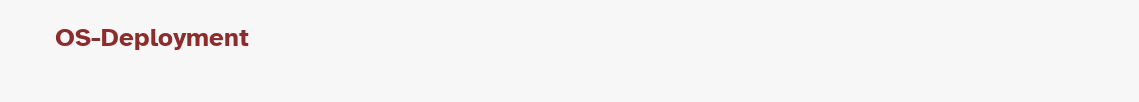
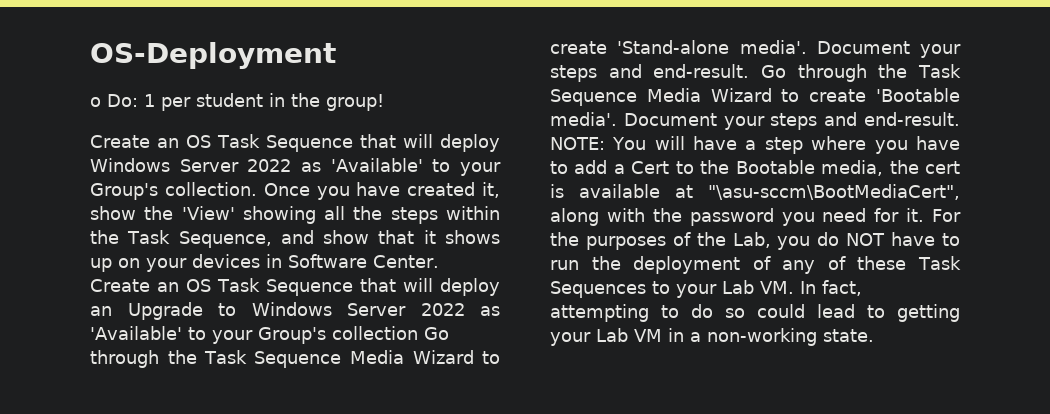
+ o Do: 1 per student in the group!
+ Create an OS Task Sequence that will deploy Windows Server 2022 as 'Available' to your Group's collection. Once you have created it, show the 'View' showing all the steps within the Task Sequence, and show that it shows up on your devices in Software Center. Create an OS Task Sequence that will deploy an Upgrade to Windows Server 2022 as 'Available' to your Group's collection Go through the Task Sequence Media Wizard to create 'Stand-alone media'. Document your steps and end-result. Go through the Task Sequence Media Wizard to create 'Bootable media'. Document your steps and end-result. NOTE: You will have a step where you have to add a Cert to the Bootable media, the cert is available at "\asu-sccm\BootMediaCert", along with the password you need for it. For the purposes of the Lab, you do NOT have to run the deployment of any of these Task Sequences to your Lab VM. In fact, attempting to do so could lead to getting your Lab VM in a non-working state.

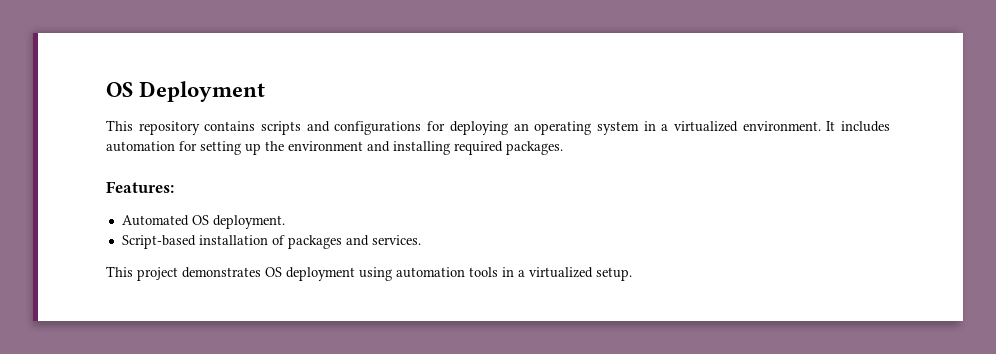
- OS-Deployment
- o Do: 1 per student in the group!
- Create an OS Task Sequence that will deploy Windows Server 2022 as 'Available' to your Group's collection. Once you have created it, show the 'View' showing all the steps within the Task Sequence, and show that it shows up on your devices in Software Center. Create an OS Task Sequence that will deploy an Upgrade to Windows Server 2022 as 'Available' to your Group's collection Go through the Task Sequence Media Wizard to create 'Stand-alone media'. Document your steps and end-result. Go through the Task Sequence Media Wizard to create 'Bootable media'. Document your steps and end-result. NOTE: You will have a step where you have to add a Cert to the Bootable media, the cert is available at "\asu-sccm\BootMediaCert", along with the password you need for it. For the purposes of the Lab, you do NOT have to run the deployment of any of these Task Sequences to your Lab VM. In fact, attempting to do so could lead to getting your Lab VM in a non-working state.
+ OS Deployment
+ This repository contains scripts and configurations for deploying an operating system in a virtualized environment. It includes automation for setting up the environment and installing required packages.
+ Features:
+ Automated OS deployment.
+ Script-based installation of packages and services.
+ This project demonstrates OS deployment using automation tools in a virtualized setup.

